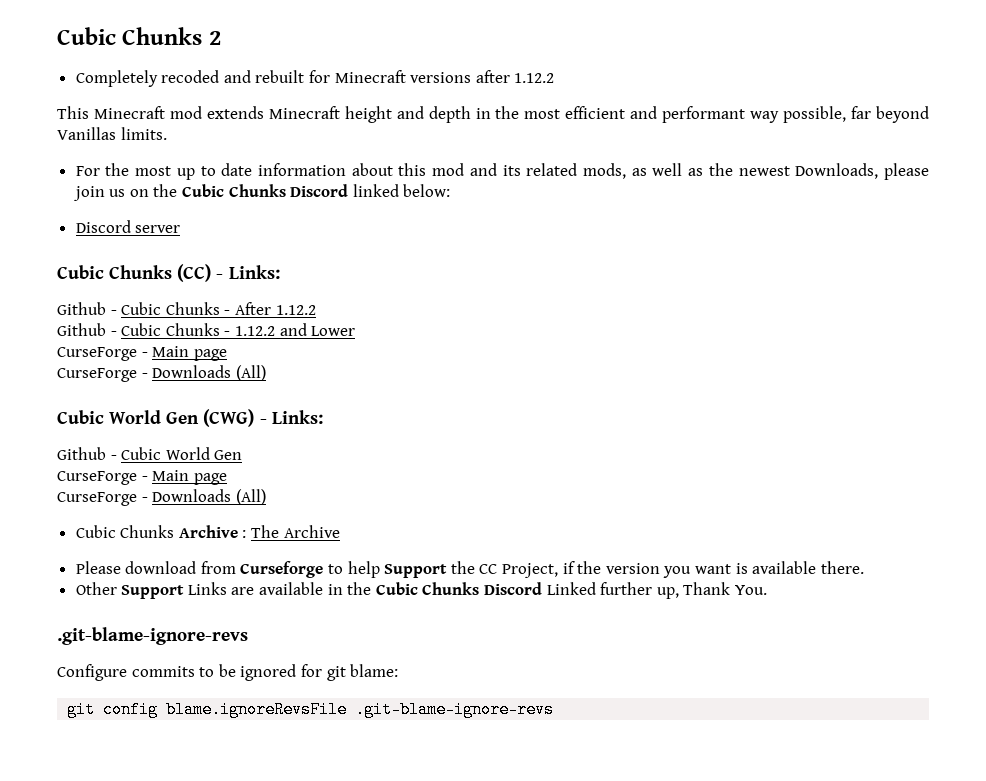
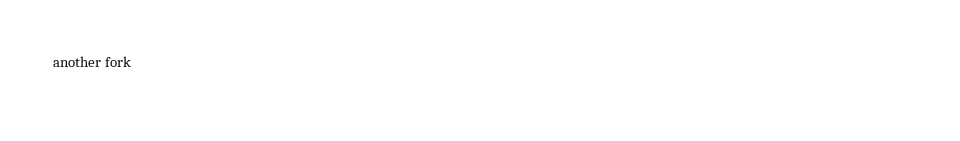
- Cubic Chunks 2
- Completely recoded and rebuilt for Minecraft versions after 1.12.2
- This Minecraft mod extends Minecraft height and depth in the most efficient and performant way possible, far beyond Vanillas limits.
- For the most up to date information about this mod and its related mods, as well as the newest Downloads, please join us on the Cubic Chunks Discord linked below:
- Discord server
- Cubic Chunks (CC) - Links:
- Github - Cubic Chunks - After 1.12.2
- Github - Cubic Chunks - 1.12.2 and Lower
- CurseForge - Main page
- CurseForge - Downloads (All)
- Cubic World Gen (CWG) - Links:
- Github - Cubic World Gen
- CurseForge - Main page
- CurseForge - Downloads (All)
- Cubic Chunks Archive : The Archive
- Please download from Curseforge to help Support the CC Project, if the version you want is available there.
- Other Support Links are available in the Cubic Chunks Discord Linked further up, Thank You.
- .git-blame-ignore-revs
- Configure commits to be ignored for git blame:
- git config blame.ignoreRevsFile .git-blame-ignore-revs
+ another fork

